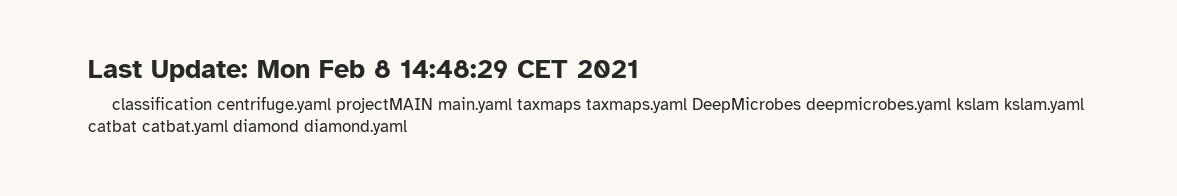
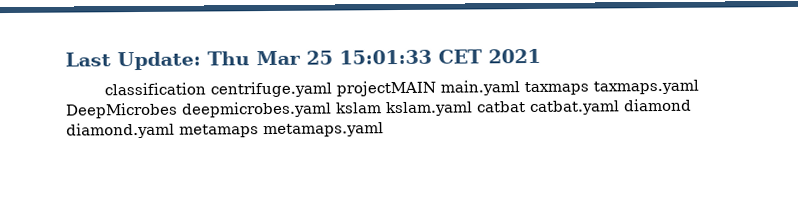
- Last Update: Mon Feb 8 14:48:29 CET 2021
+ Last Update: Thu Mar 25 15:01:33 CET 2021
- classification centrifuge.yaml projectMAIN main.yaml taxmaps taxmaps.yaml DeepMicrobes deepmicrobes.yaml kslam kslam.yaml catbat catbat.yaml diamond diamond.yaml
+ classification centrifuge.yaml projectMAIN main.yaml taxmaps taxmaps.yaml DeepMicrobes deepmicrobes.yaml kslam kslam.yaml catbat catbat.yaml diamond diamond.yaml metamaps metamaps.yaml

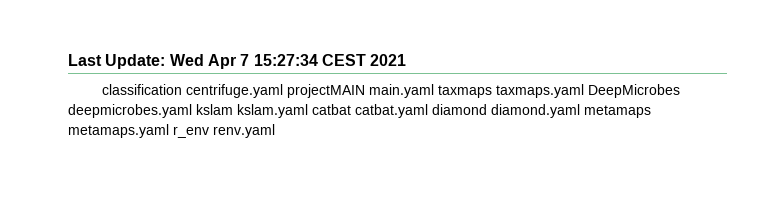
- Last Update: Thu Mar 25 15:01:33 CET 2021
+ Last Update: Wed Apr 7 15:27:34 CEST 2021
- classification centrifuge.yaml projectMAIN main.yaml taxmaps taxmaps.yaml DeepMicrobes deepmicrobes.yaml kslam kslam.yaml catbat catbat.yaml diamond diamond.yaml metamaps metamaps.yaml
+ classification centrifuge.yaml projectMAIN main.yaml taxmaps taxmaps.yaml DeepMicrobes deepmicrobes.yaml kslam kslam.yaml catbat catbat.yaml diamond diamond.yaml metamaps metamaps.yaml r_env renv.yaml

